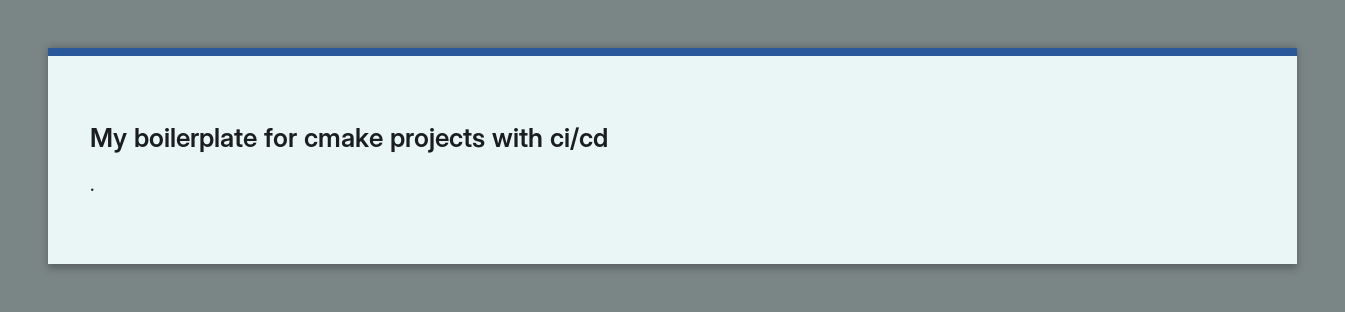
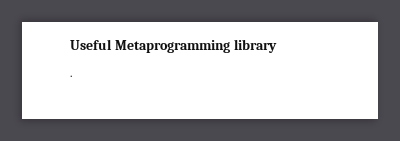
- My boilerplate for cmake projects with ci/cd
+ Useful Metaprogramming library

